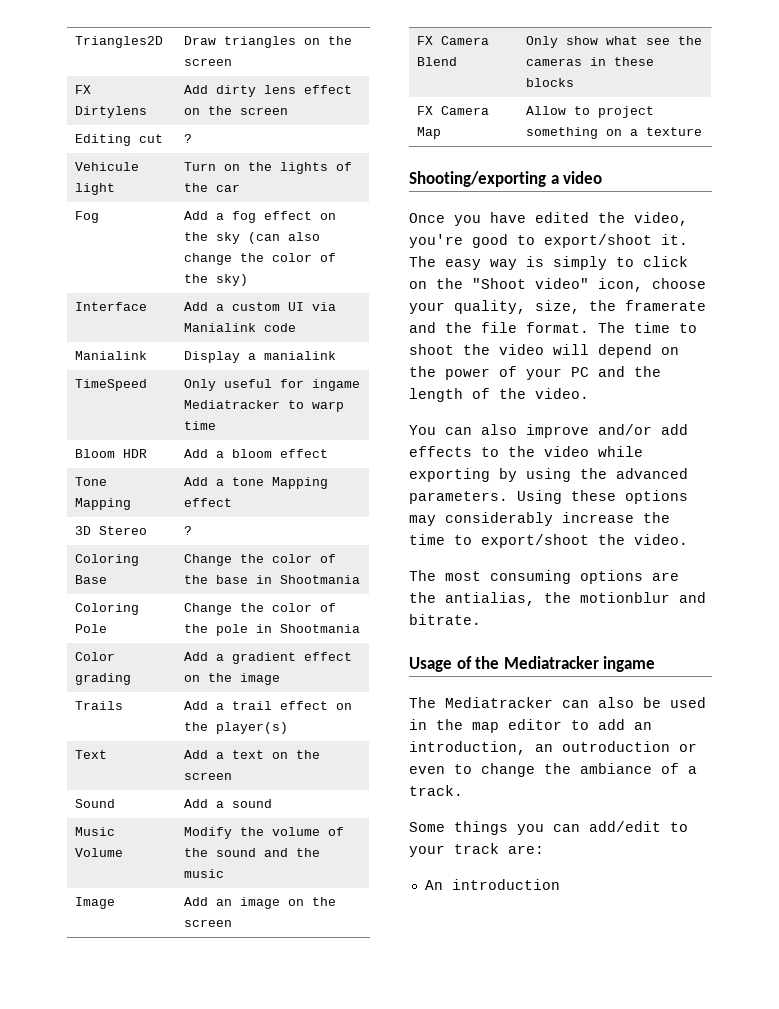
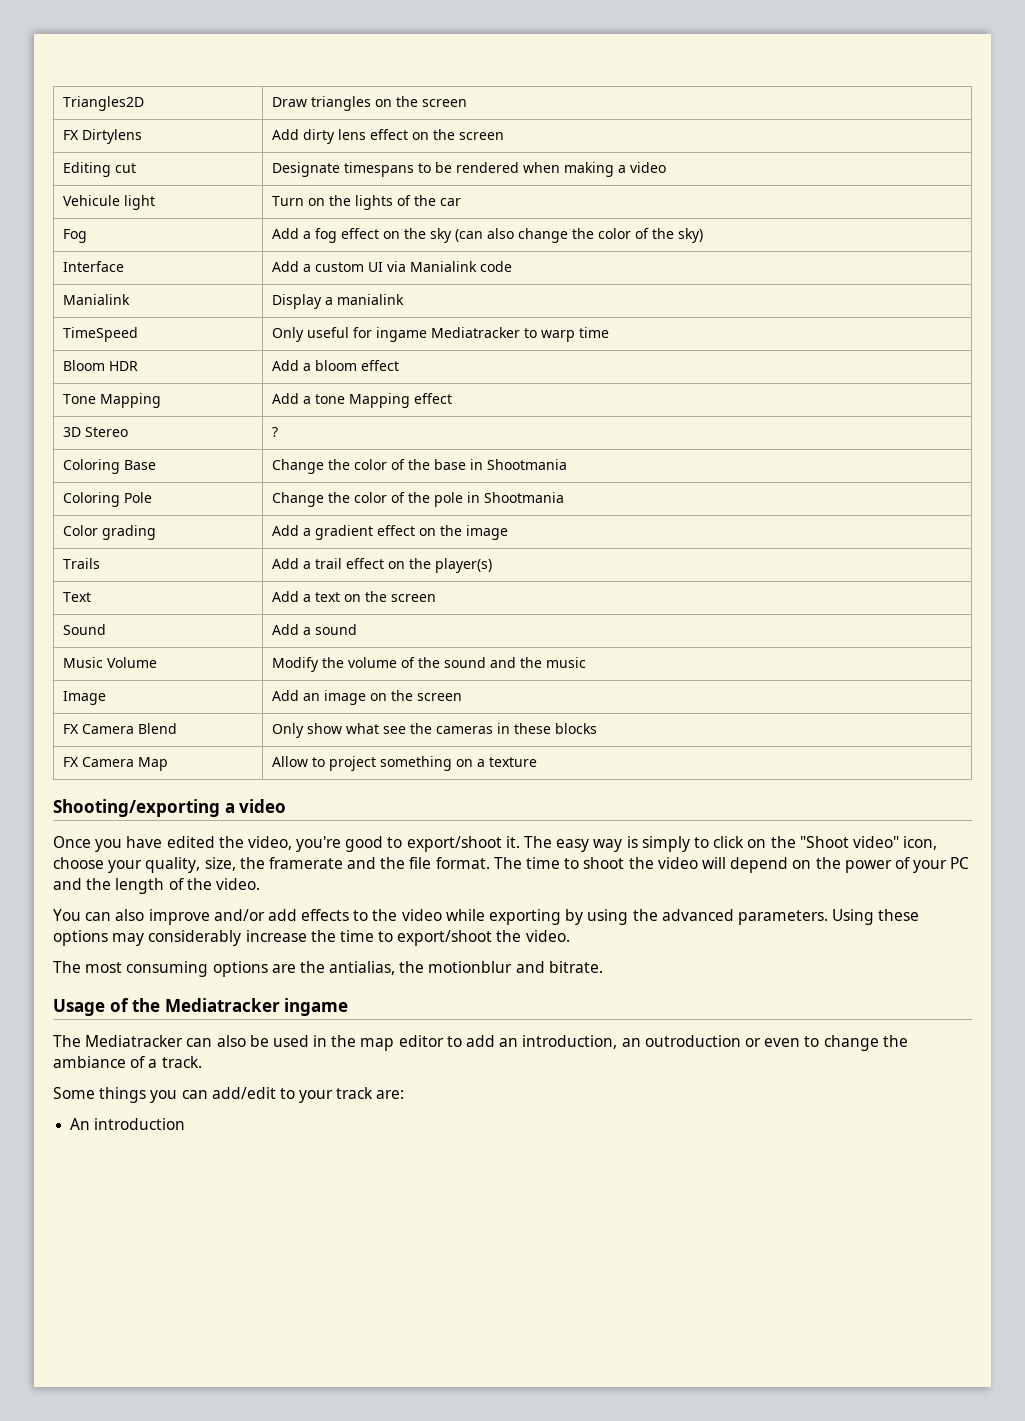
- Editing cut | ?
+ Editing cut | Designate timespans to be rendered when making a video

